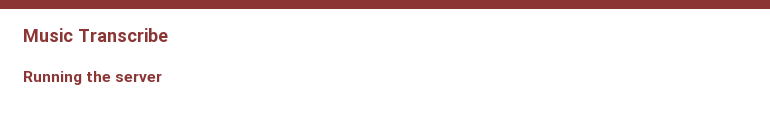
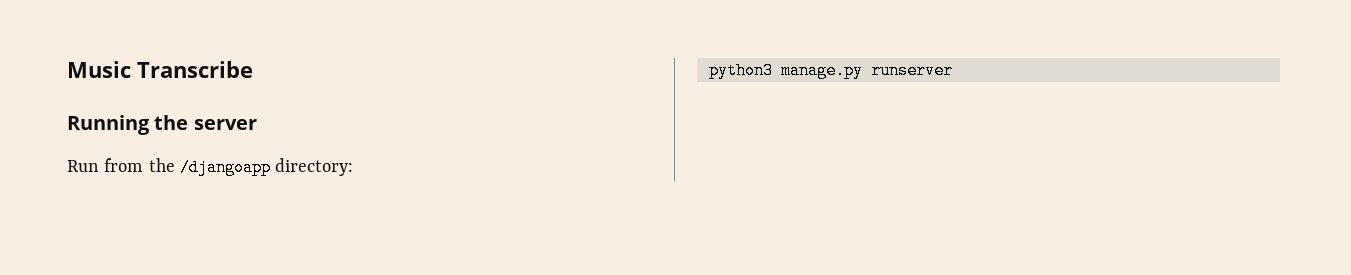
+ Run from the /djangoapp directory:
+ python3 manage.py runserver

